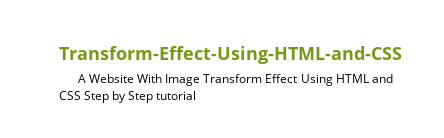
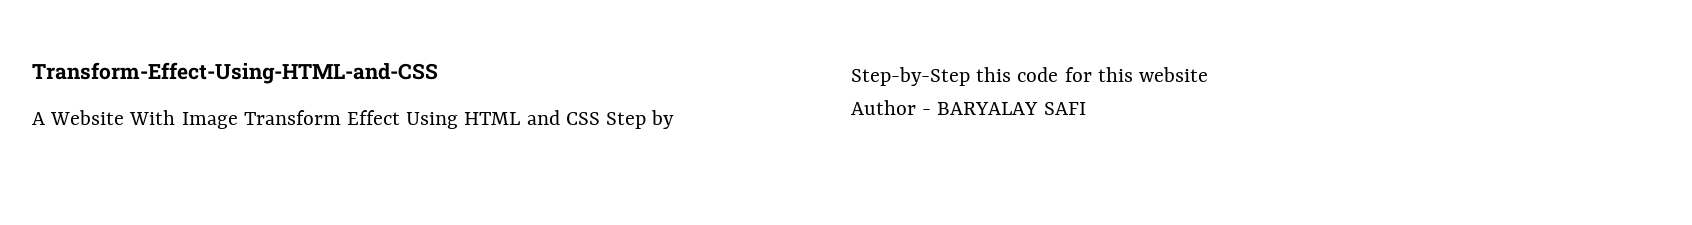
- A Website With Image Transform Effect Using HTML and CSS Step by Step tutorial
+ A Website With Image Transform Effect Using HTML and CSS Step by Step-by-Step this code for this website
+ Author - BARYALAY SAFI

